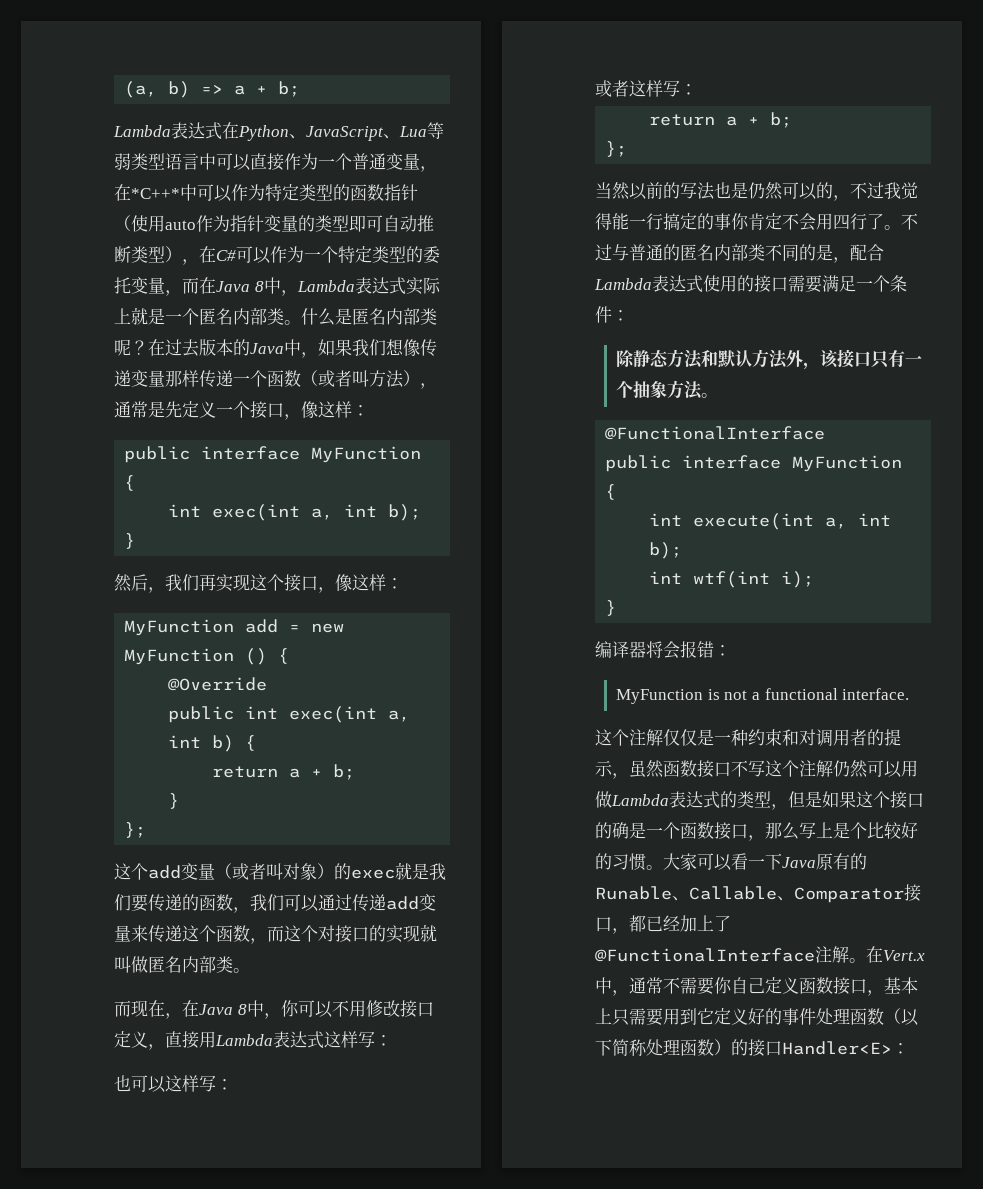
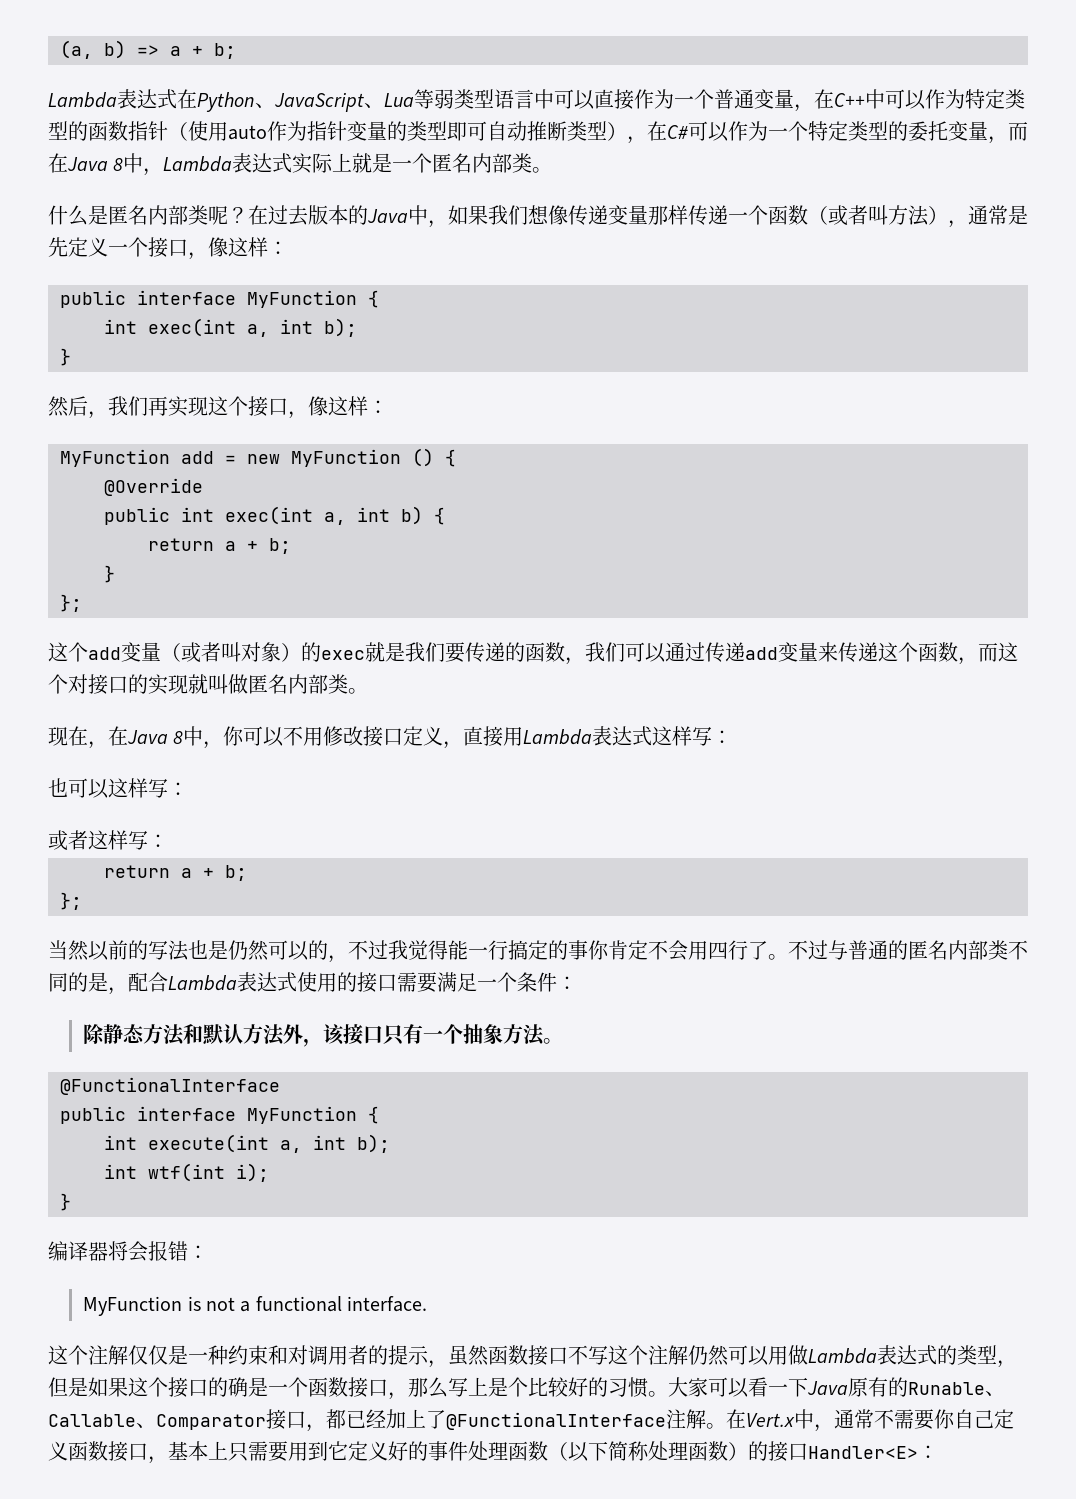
- Lambda表达式在Python、JavaScript、Lua等弱类型语言中可以直接作为一个普通变量，在*C++*中可以作为特定类型的函数指针（使用auto作为指针变量的类型即可自动推断类型），在C#可以作为一个特定类型的委托变量，而在Java 8中，Lambda表达式实际上就是一个匿名内部类。什么是匿名内部类呢？
+ Lambda表达式在Python、JavaScript、Lua等弱类型语言中可以直接作为一个普通变量，在C++中可以作为特定类型的函数指针（使用auto作为指针变量的类型即可自动推断类型），在C#可以作为一个特定类型的委托变量，而在Java 8中，Lambda表达式实际上就是一个匿名内部类。
+ 什么是匿名内部类呢？
- 而现在，在Java 8中，你可以不用修改接口定义，直接用Lambda表达式这样写：
+ 现在，在Java 8中，你可以不用修改接口定义，直接用Lambda表达式这样写：

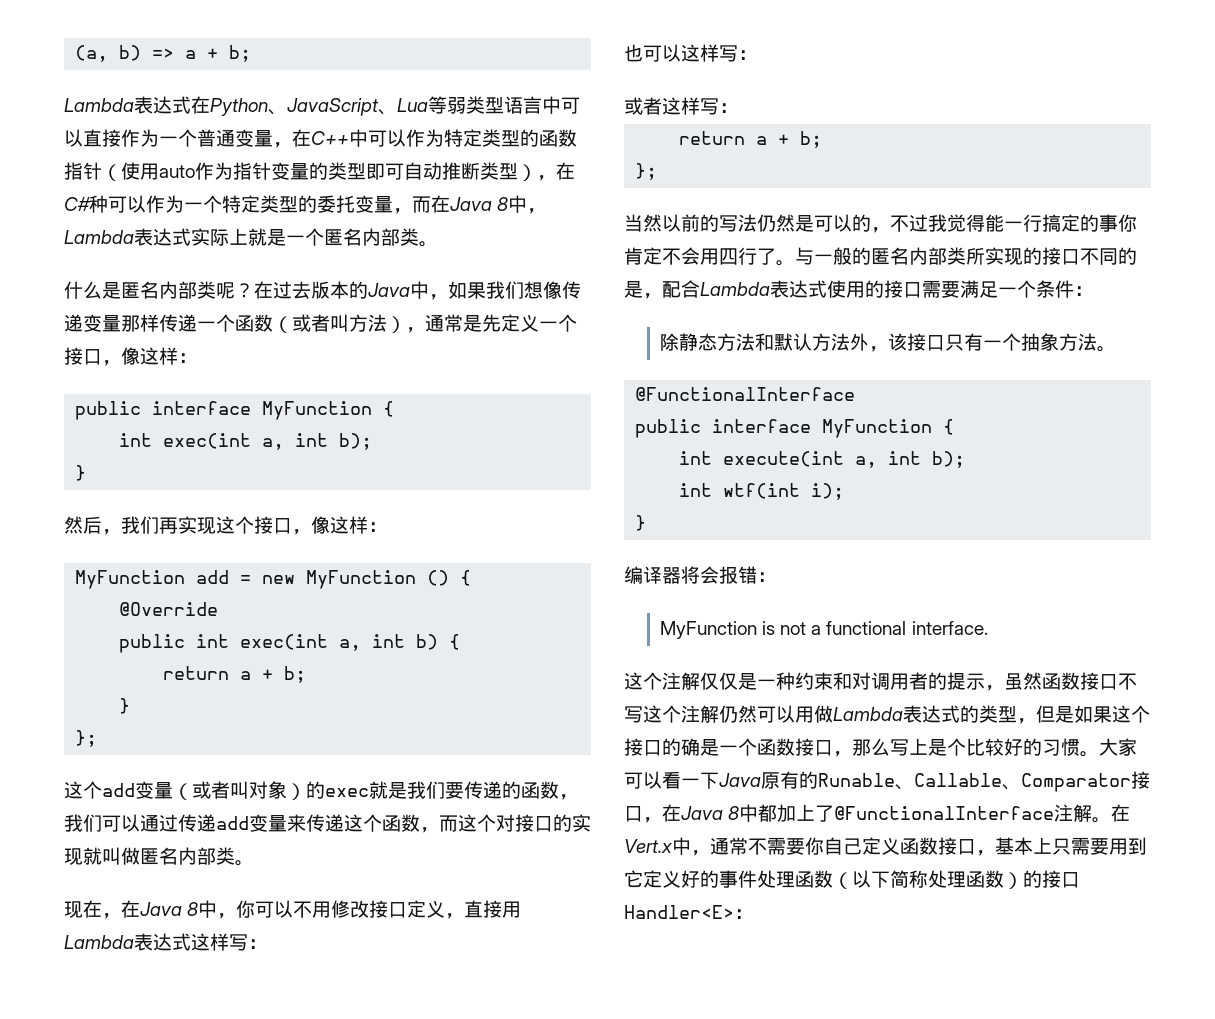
- Lambda表达式在Python、JavaScript、Lua等弱类型语言中可以直接作为一个普通变量，在C++中可以作为特定类型的函数指针（使用auto作为指针变量的类型即可自动推断类型），在C#可以作为一个特定类型的委托变量，而在Java 8中，Lambda表达式实际上就是一个匿名内部类。
+ Lambda表达式在Python、JavaScript、Lua等弱类型语言中可以直接作为一个普通变量，在C++中可以作为特定类型的函数指针（使用auto作为指针变量的类型即可自动推断类型），在C#种可以作为一个特定类型的委托变量，而在Java 8中，Lambda表达式实际上就是一个匿名内部类。
- 当然以前的写法也是仍然可以的，不过我觉得能一行搞定的事你肯定不会用四行了。
+ 当然以前的写法仍然是可以的，不过我觉得能一行搞定的事你肯定不会用四行了。
- 不过与普通的匿名内部类不同的是，配合Lambda表达式使用的接口需要满足一个条件：
+ 与一般的匿名内部类所实现的接口不同的是，配合Lambda表达式使用的接口需要满足一个条件：
- 大家可以看一下Java原有的Runable、Callable、Comparator接口，都已经加上了@FunctionalInterface注解。
+ 大家可以看一下Java原有的Runable、Callable、Comparator接口，在Java 8中都加上了@FunctionalInterface注解。

